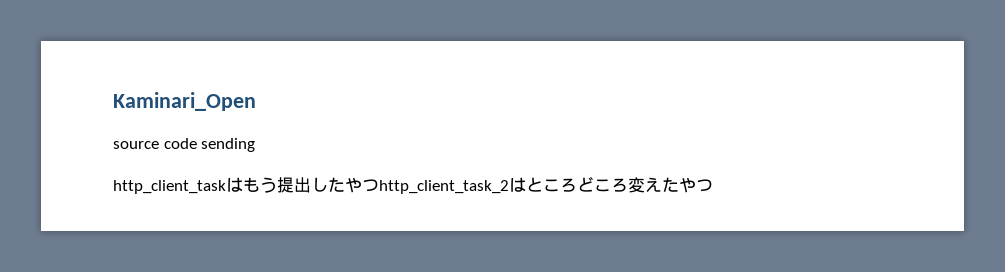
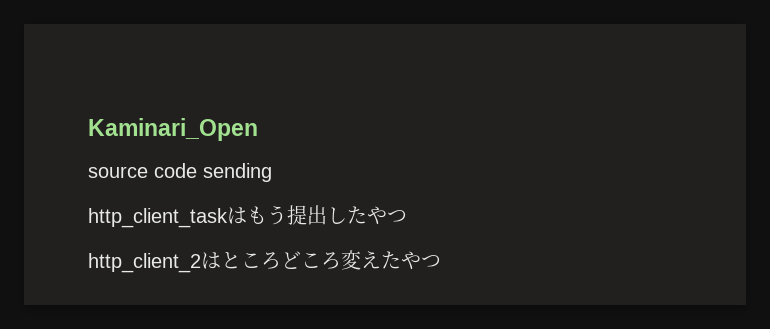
- http_client_taskはもう提出したやつhttp_client_task_2はところどころ変えたやつ
+ http_client_taskはもう提出したやつ
+ http_client_2はところどころ変えたやつ

